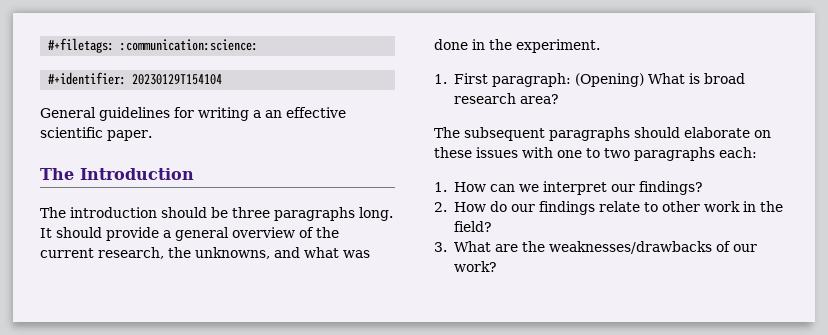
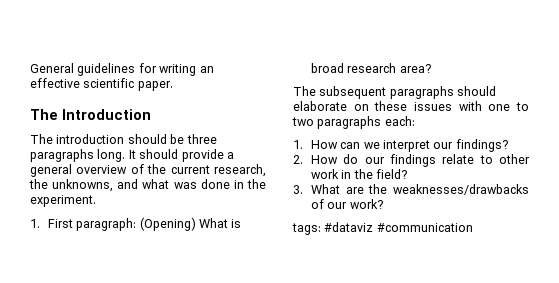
- #+filetags: :communication:science:
- #+identifier: 20230129T154104
- General guidelines for writing a an effective scientific paper.
+ General guidelines for writing an effective scientific paper.
+ tags: #dataviz #communication

